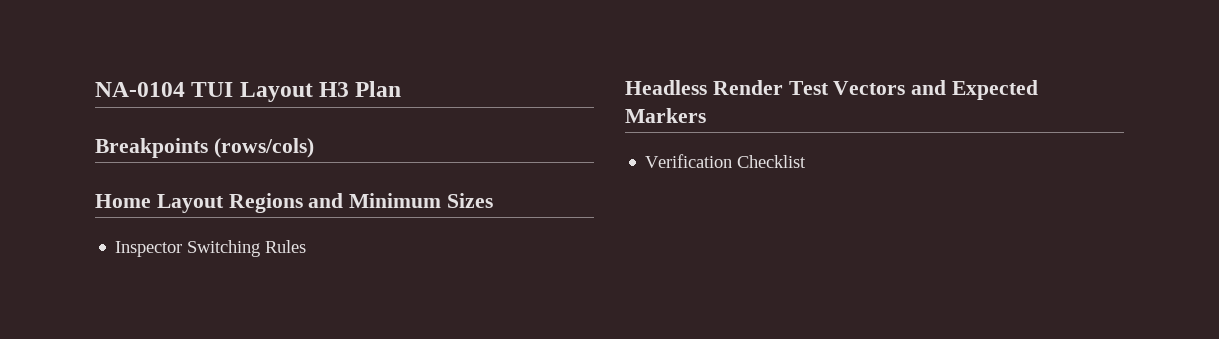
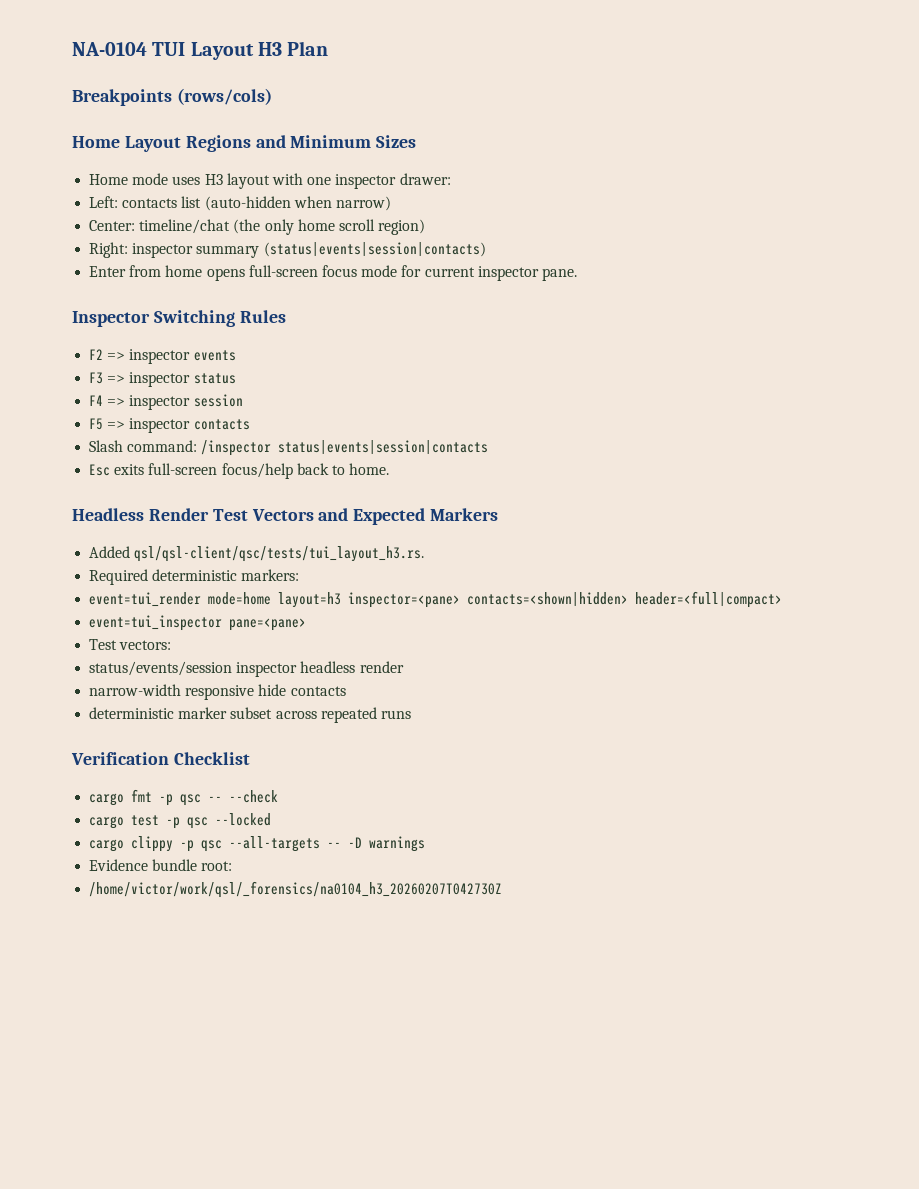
+ Home mode uses H3 layout with one inspector drawer:
+ Left: contacts list (auto-hidden when narrow)
+ Center: timeline/chat (the only home scroll region)
+ Right: inspector summary (status|events|session|contacts)
+ Enter from home opens full-screen focus mode for current inspector pane.
  Inspector Switching Rules
+ F2 => inspector events
+ F3 => inspector status
+ F4 => inspector session
+ F5 => inspector contacts
+ Slash command: /inspector status|events|session|contacts
+ Esc exits full-screen focus/help back to home.
+ Added qsl/qsl-client/qsc/tests/tui_layout_h3.rs.
+ Required deterministic markers:
+ event=tui_render mode=home layout=h3 inspector=<pane> contacts=<shown|hidden> header=<full|compact>
+ event=tui_inspector pane=<pane>
+ Test vectors:
+ status/events/session inspector headless render
+ narrow-width responsive hide contacts
+ deterministic marker subset across repeated runs
  Verification Checklist
+ cargo fmt -p qsc -- --check
+ cargo test -p qsc --locked
+ cargo clippy -p qsc --all-targets -- -D warnings
+ Evidence bundle root:
+ /home/victor/work/qsl/_forensics/na0104_h3_20260207T042730Z

